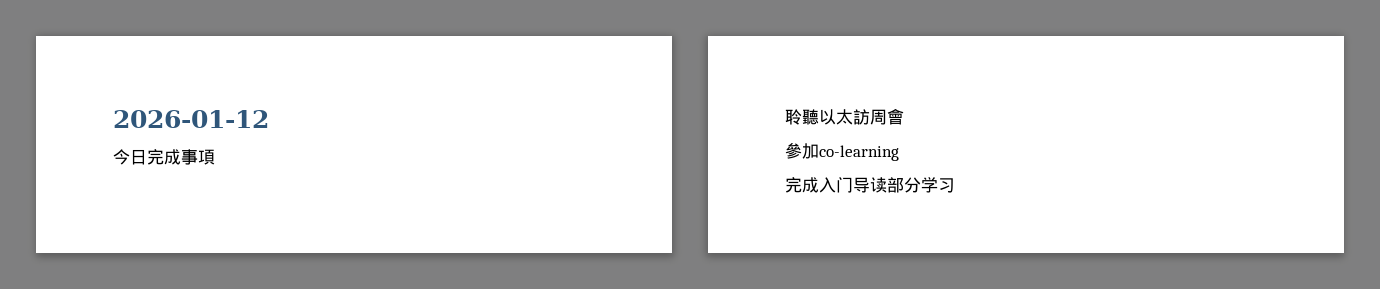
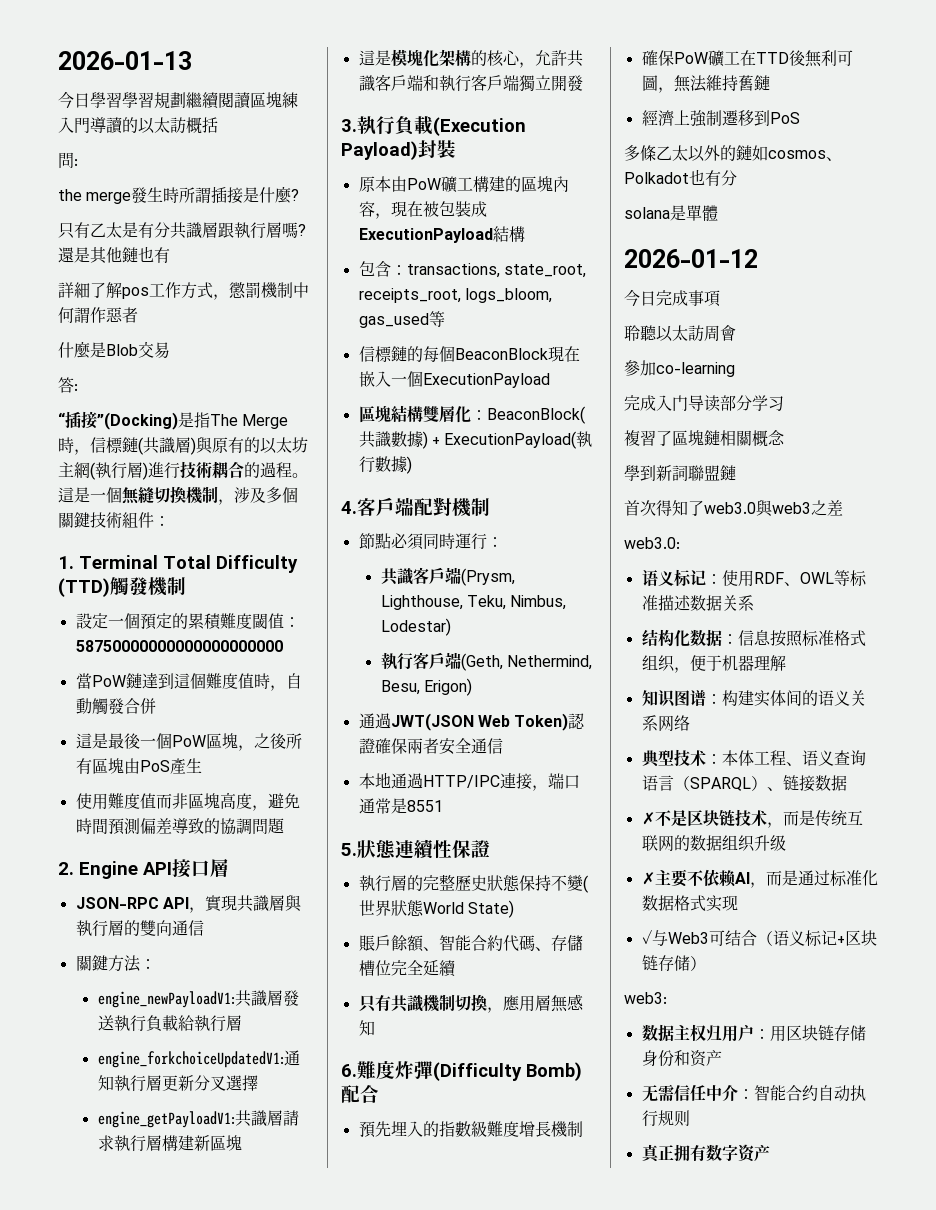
+ 2026-01-13
+ 今日學習學習規劃繼續閱讀區塊練入門導讀的以太訪概括
+ 問:
+ the merge發生時所謂插接是什麼?
+ 只有乙太是有分共識層跟執行層嗎?還是其他鏈也有
+ 詳細了解pos工作方式，懲罰機制中何謂作惡者
+ 什麼是Blob交易
+ 答:
+ “插接”(Docking)是指The Merge時，信標鏈(共識層)與原有的以太坊主網(執行層)進行技術耦合的過程。這是一個無縫切換機制，涉及多個關鍵技術組件：
+ 1. Terminal Total Difficulty (TTD)觸發機制
+ 設定一個預定的累積難度閾值：58750000000000000000000
+ 當PoW鏈達到這個難度值時，自動觸發合併
+ 這是最後一個PoW區塊，之後所有區塊由PoS產生
+ 使用難度值而非區塊高度，避免時間預測偏差導致的協調問題
+ 2. Engine API接口層
+ JSON-RPC API，實現共識層與執行層的雙向通信
+ 關鍵方法：
+ engine_newPayloadV1:共識層發送執行負載給執行層
+ engine_forkchoiceUpdatedV1:通知執行層更新分叉選擇
+ engine_getPayloadV1:共識層請求執行層構建新區塊
+ 這是模塊化架構的核心，允許共識客戶端和執行客戶端獨立開發
+ 3.執行負載(Execution Payload)封裝
+ 原本由PoW礦工構建的區塊內容，現在被包裝成ExecutionPayload結構
+ 包含：transactions, state_root, receipts_root, logs_bloom, gas_used等
+ 信標鏈的每個BeaconBlock現在嵌入一個ExecutionPayload
+ 區塊結構雙層化：BeaconBlock(共識數據) + ExecutionPayload(執行數據)
+ 4.客戶端配對機制
+ 節點必須同時運行：
+ 共識客戶端(Prysm, Lighthouse, Teku, Nimbus, Lodestar)
+ 執行客戶端(Geth, Nethermind, Besu, Erigon)
+ 通過JWT(JSON Web Token)認證確保兩者安全通信
+ 本地通過HTTP/IPC連接，端口通常是8551
+ 5.狀態連續性保證
+ 執行層的完整歷史狀態保持不變(世界狀態World State)
+ 賬戶餘額、智能合約代碼、存儲槽位完全延續
+ 只有共識機制切換，應用層無感知
+ 6.難度炸彈(Difficulty Bomb)配合
+ 預先埋入的指數級難度增長機制
+ 確保PoW礦工在TTD後無利可圖，無法維持舊鏈
+ 經濟上強制遷移到PoS
+ 多條乙太以外的鏈如cosmos、Polkadot也有分
+ solana是單體
+ 複習了區塊鏈相關概念
+ 學到新詞聯盟鏈
+ 首次得知了web3.0與web3之差
+ web3.0:
+ 语义标记：使用RDF、OWL等标准描述数据关系
+ 结构化数据：信息按照标准格式组织，便于机器理解
+ 知识图谱：构建实体间的语义关系网络
+ 典型技术：本体工程、语义查询语言（SPARQL）、链接数据
+ ✗不是区块链技术，而是传统互联网的数据组织升级
+ ✗主要不依赖AI，而是通过标准化数据格式实现
+ ✓与Web3可结合（语义标记+区块链存储）
+ web3:
+ 数据主权归用户：用区块链存储身份和资产
+ 无需信任中介：智能合约自动执行规则
+ 真正拥有数字资产

